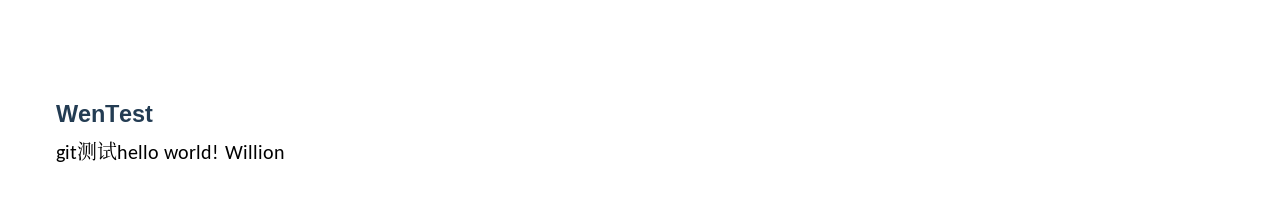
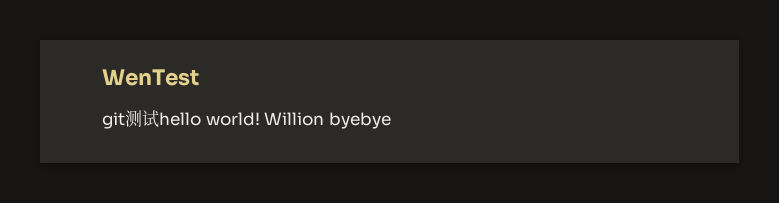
- Willion
+ Willion byebye

